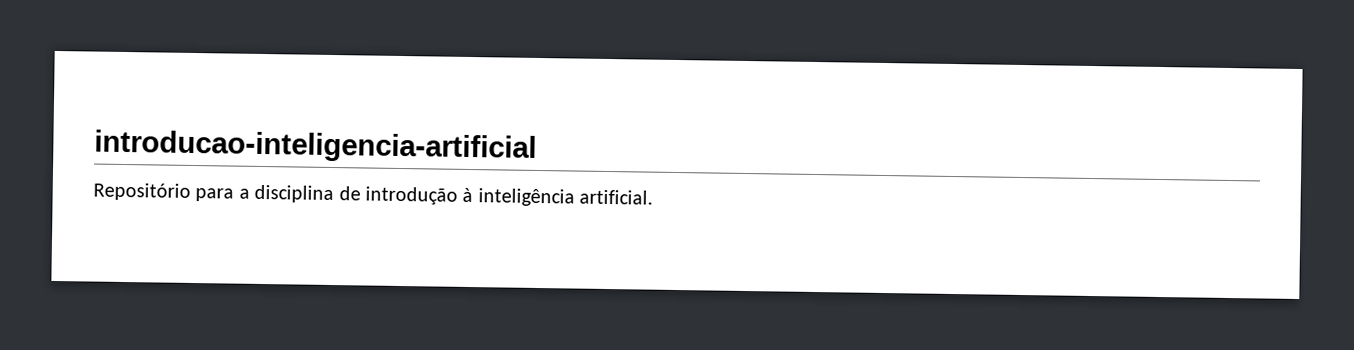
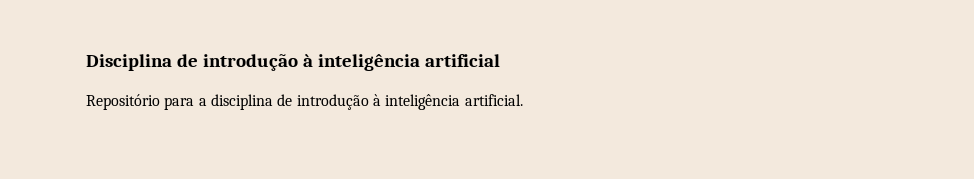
- introducao-inteligencia-artificial
+ Disciplina de introdução à inteligência artificial

